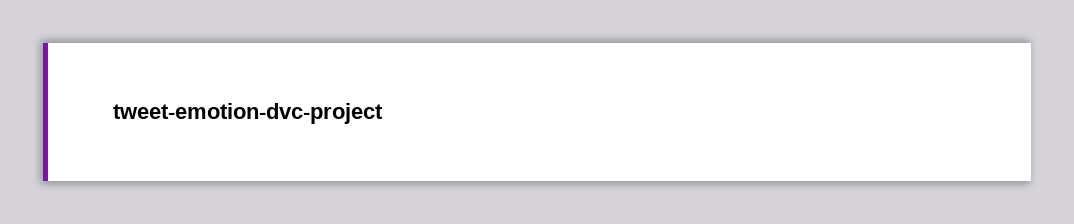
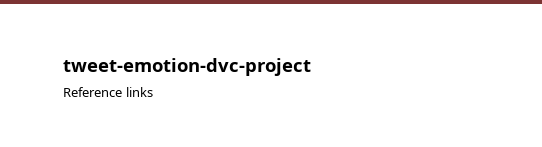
+ Reference links

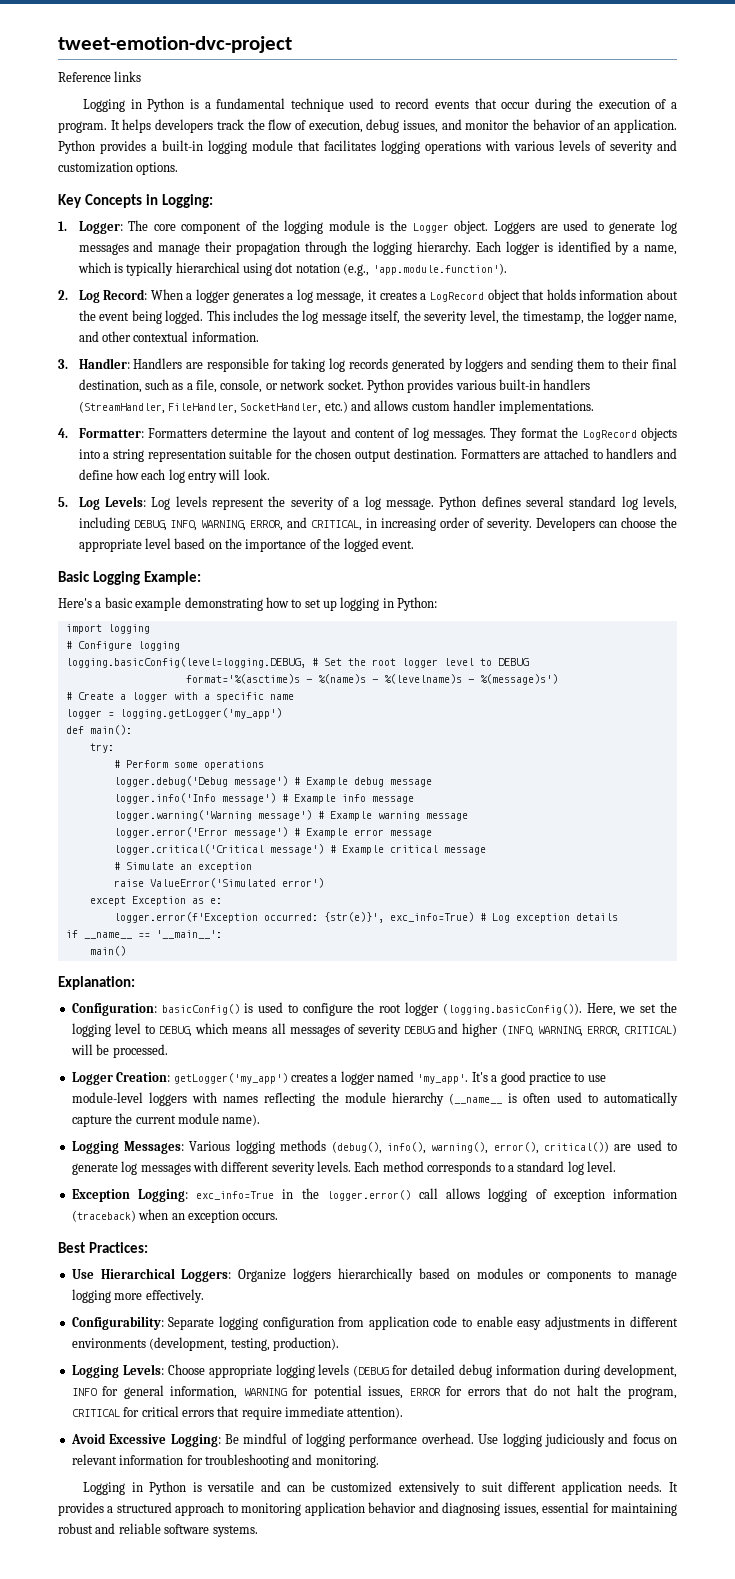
+ Logging in Python is a fundamental technique used to record events that occur during the execution of a program. It helps developers track the flow of execution, debug issues, and monitor the behavior of an application. Python provides a built-in logging module that facilitates logging operations with various levels of severity and customization options.
+ Key Concepts in Logging:
+ 1. Logger: The core component of the logging module is the Logger object. Loggers are used to generate log messages and manage their propagation through the logging hierarchy. Each logger is identified by a name, which is typically hierarchical using dot notation (e.g., 'app.module.function').
+ 2. Log Record: When a logger generates a log message, it creates a LogRecord object that holds information about the event being logged. This includes the log message itself, the severity level, the timestamp, the logger name, and other contextual information.
+ 3. Handler: Handlers are responsible for taking log records generated by loggers and sending them to their final destination, such as a file, console, or network socket. Python provides various built-in handlers (StreamHandler, FileHandler, SocketHandler, etc.) and allows custom handler implementations.
+ 4. Formatter: Formatters determine the layout and content of log messages. They format the LogRecord objects into a string representation suitable for the chosen output destination. Formatters are attached to handlers and define how each log entry will look.
+ 5. Log Levels: Log levels represent the severity of a log message. Python defines several standard log levels, including DEBUG, INFO, WARNING, ERROR, and CRITICAL, in increasing order of severity. Developers can choose the appropriate level based on the importance of the logged event.
+ Basic Logging Example:
+ Here's a basic example demonstrating how to set up logging in Python:
+ import logging
+ # Configure logging
+ logging.basicConfig(level=logging.DEBUG, # Set the root logger level to DEBUG
+ format='%(asctime)s - %(name)s - %(levelname)s - %(message)s')
+ # Create a logger with a specific name
+ logger = logging.getLogger('my_app')
+ def main():
+ try:
+ # Perform some operations
+ logger.debug('Debug message') # Example debug message
+ logger.info('Info message') # Example info message
+ logger.warning('Warning message') # Example warning message
+ logger.error('Error message') # Example error message
+ logger.critical('Critical message') # Example critical message
+ # Simulate an exception
+ raise ValueError('Simulated error')
+ except Exception as e:
+ logger.error(f'Exception occurred: {str(e)}', exc_info=True) # Log exception details
+ if __name__ == '__main__':
+ main()
+ Explanation:
+ Configuration: basicConfig() is used to configure the root logger (logging.basicConfig()). Here, we set the logging level to DEBUG, which means all messages of severity DEBUG and higher (INFO, WARNING, ERROR, CRITICAL) will be processed.
+ Logger Creation: getLogger('my_app') creates a logger named 'my_app'. It's a good practice to use module-level loggers with names reflecting the module hierarchy (__name__ is often used to automatically capture the current module name).
+ Logging Messages: Various logging methods (debug(), info(), warning(), error(), critical()) are used to generate log messages with different severity levels. Each method corresponds to a standard log level.
+ Exception Logging: exc_info=True in the logger.error() call allows logging of exception information (traceback) when an exception occurs.
+ Best Practices:
+ Use Hierarchical Loggers: Organize loggers hierarchically based on modules or components to manage logging more effectively.
+ Configurability: Separate logging configuration from application code to enable easy adjustments in different environments (development, testing, production).
+ Logging Levels: Choose appropriate logging levels (DEBUG for detailed debug information during development, INFO for general information, WARNING for potential issues, ERROR for errors that do not halt the program, CRITICAL for critical errors that require immediate attention).
+ Avoid Excessive Logging: Be mindful of logging performance overhead. Use logging judiciously and focus on relevant information for troubleshooting and monitoring.
+ Logging in Python is versatile and can be customized extensively to suit different application needs. It provides a structured approach to monitoring application behavior and diagnosing issues, essential for maintaining robust and reliable software systems.

